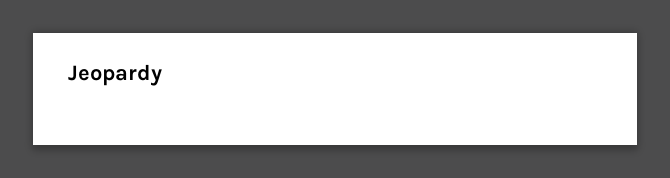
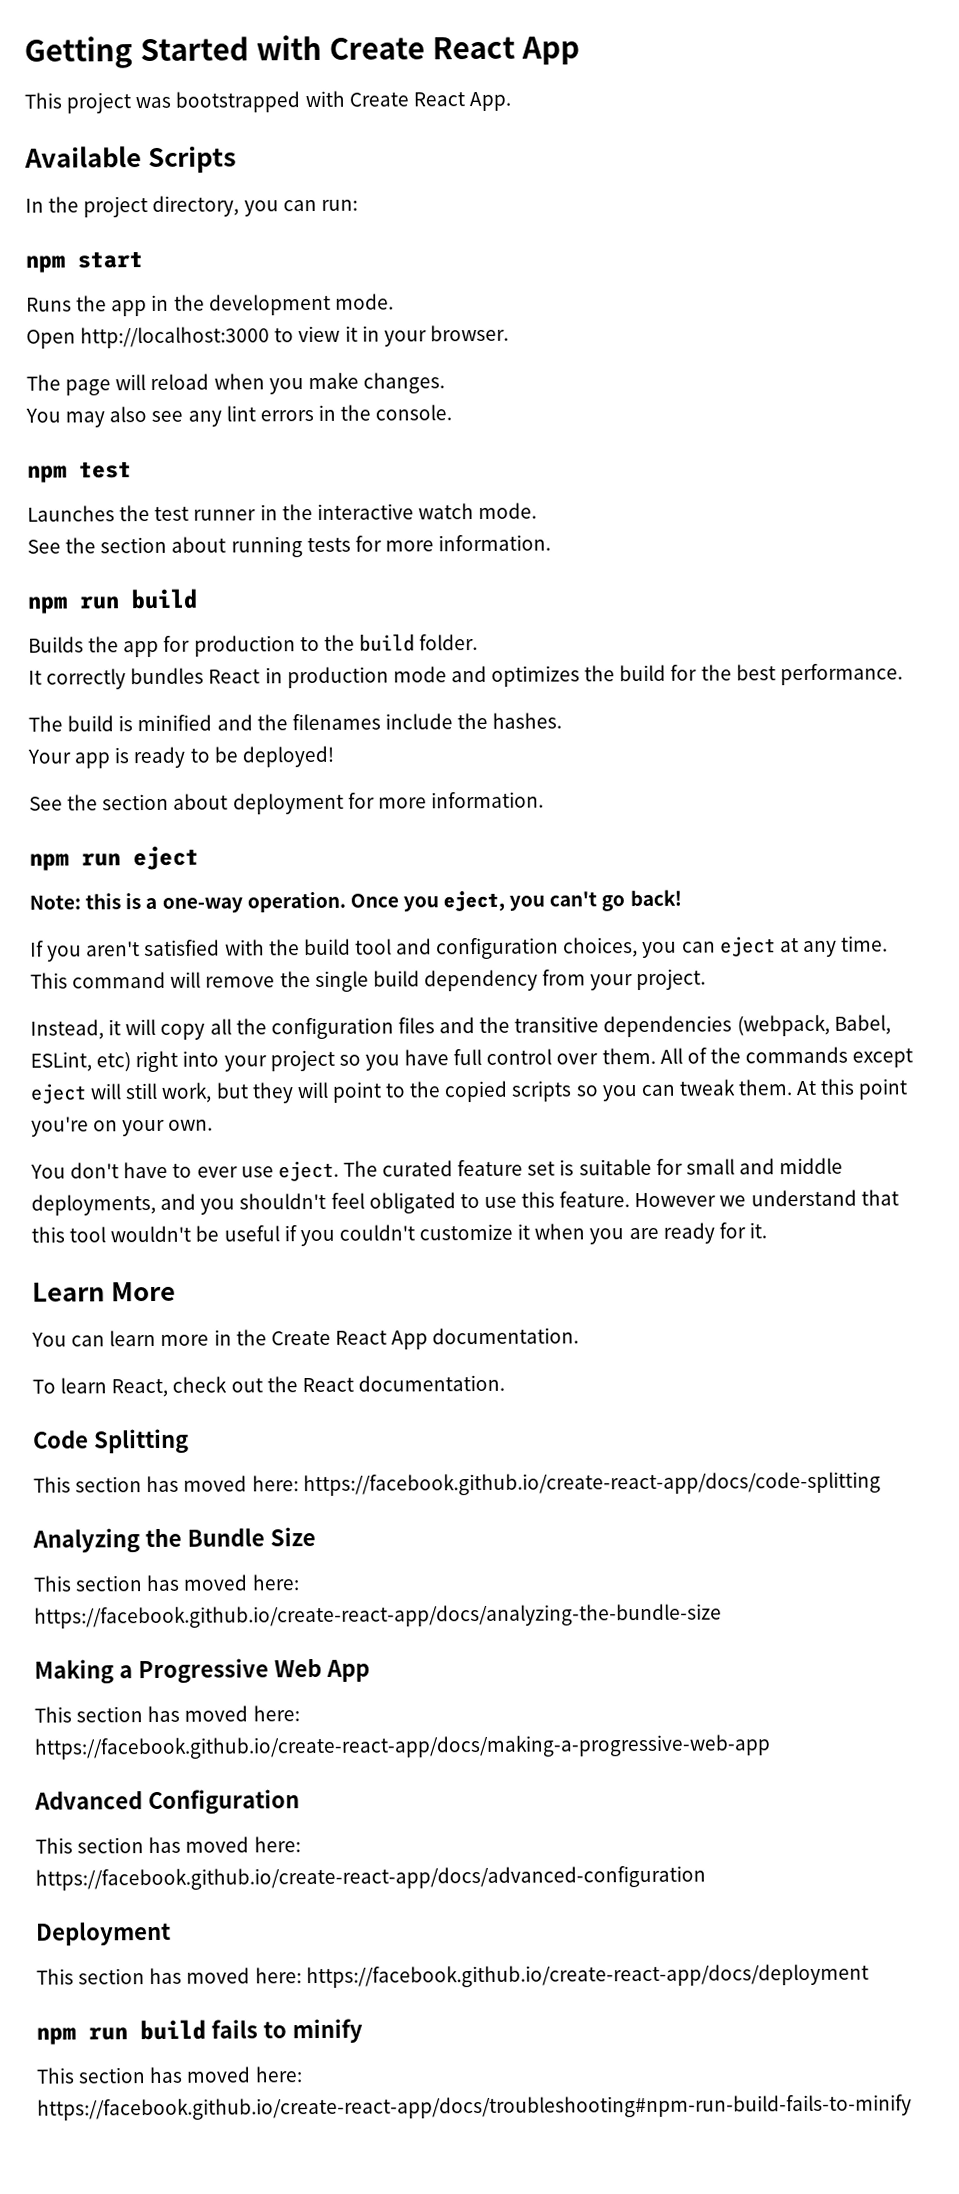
- Jeopardy
+ Getting Started with Create React App
+ This project was bootstrapped with Create React App.
+ Available Scripts
+ In the project directory, you can run:
+ npm start
+ Runs the app in the development mode.
+ Open http://localhost:3000 to view it in your browser.
+ The page will reload when you make changes.
+ You may also see any lint errors in the console.
+ npm test
+ Launches the test runner in the interactive watch mode.
+ See the section about running tests for more information.
+ npm run build
+ Builds the app for production to the build folder.
+ It correctly bundles React in production mode and optimizes the build for the best performance.
+ The build is minified and the filenames include the hashes.
+ Your app is ready to be deployed!
+ See the section about deployment for more information.
+ npm run eject
+ Note: this is a one-way operation. Once you eject, you can't go back!
+ If you aren't satisfied with the build tool and configuration choices, you can eject at any time. This command will remove the single build dependency from your project.
+ Instead, it will copy all the configuration files and the transitive dependencies (webpack, Babel, ESLint, etc) right into your project so you have full control over them. All of the commands except eject will still work, but they will point to the copied scripts so you can tweak them. At this point you're on your own.
+ You don't have to ever use eject. The curated feature set is suitable for small and middle deployments, and you shouldn't feel obligated to use this feature. However we understand that this tool wouldn't be useful if you couldn't customize it when you are ready for it.
+ Learn More
+ You can learn more in the Create React App documentation.
+ To learn React, check out the React documentation.
+ Code Splitting
+ This section has moved here: https://facebook.github.io/create-react-app/docs/code-splitting
+ Analyzing the Bundle Size
+ This section has moved here: https://facebook.github.io/create-react-app/docs/analyzing-the-bundle-size
+ Making a Progressive Web App
+ This section has moved here: https://facebook.github.io/create-react-app/docs/making-a-progressive-web-app
+ Advanced Configuration
+ This section has moved here: https://facebook.github.io/create-react-app/docs/advanced-configuration
+ Deployment
+ This section has moved here: https://facebook.github.io/create-react-app/docs/deployment
+ npm run build fails to minify
+ This section has moved here: https://facebook.github.io/create-react-app/docs/troubleshooting#npm-run-build-fails-to-minify

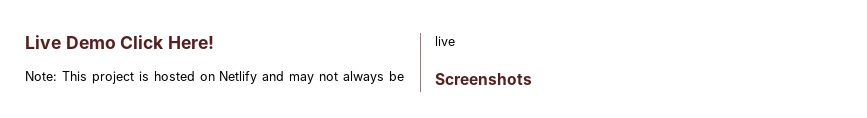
- Getting Started with Create React App
- This project was bootstrapped with Create React App.
- Available Scripts
- In the project directory, you can run:
- npm start
- Runs the app in the development mode.
- Open http://localhost:3000 to view it in your browser.
- The page will reload when you make changes.
- You may also see any lint errors in the console.
- npm test
- Launches the test runner in the interactive watch mode.
- See the section about running tests for more information.
- npm run build
- Builds the app for production to the build folder.
- It correctly bundles React in production mode and optimizes the build for the best performance.
- The build is minified and the filenames include the hashes.
- Your app is ready to be deployed!
- See the section about deployment for more information.
- npm run eject
- Note: this is a one-way operation. Once you eject, you can't go back!
- If you aren't satisfied with the build tool and configuration choices, you can eject at any time. This command will remove the single build dependency from your project.
- Instead, it will copy all the configuration files and the transitive dependencies (webpack, Babel, ESLint, etc) right into your project so you have full control over them. All of the commands except eject will still work, but they will point to the copied scripts so you can tweak them. At this point you're on your own.
- You don't have to ever use eject. The curated feature set is suitable for small and middle deployments, and you shouldn't feel obligated to use this feature. However we understand that this tool wouldn't be useful if you couldn't customize it when you are ready for it.
- Learn More
- You can learn more in the Create React App documentation.
- To learn React, check out the React documentation.
- Code Splitting
- This section has moved here: https://facebook.github.io/create-react-app/docs/code-splitting
- Analyzing the Bundle Size
- This section has moved here: https://facebook.github.io/create-react-app/docs/analyzing-the-bundle-size
- Making a Progressive Web App
- This section has moved here: https://facebook.github.io/create-react-app/docs/making-a-progressive-web-app
- Advanced Configuration
- This section has moved here: https://facebook.github.io/create-react-app/docs/advanced-configuration
- Deployment
- This section has moved here: https://facebook.github.io/create-react-app/docs/deployment
- npm run build fails to minify
- This section has moved here: https://facebook.github.io/create-react-app/docs/troubleshooting#npm-run-build-fails-to-minify
+ Live Demo Click Here!
+ Note: This project is hosted on Netlify and may not always be live
+ Screenshots

